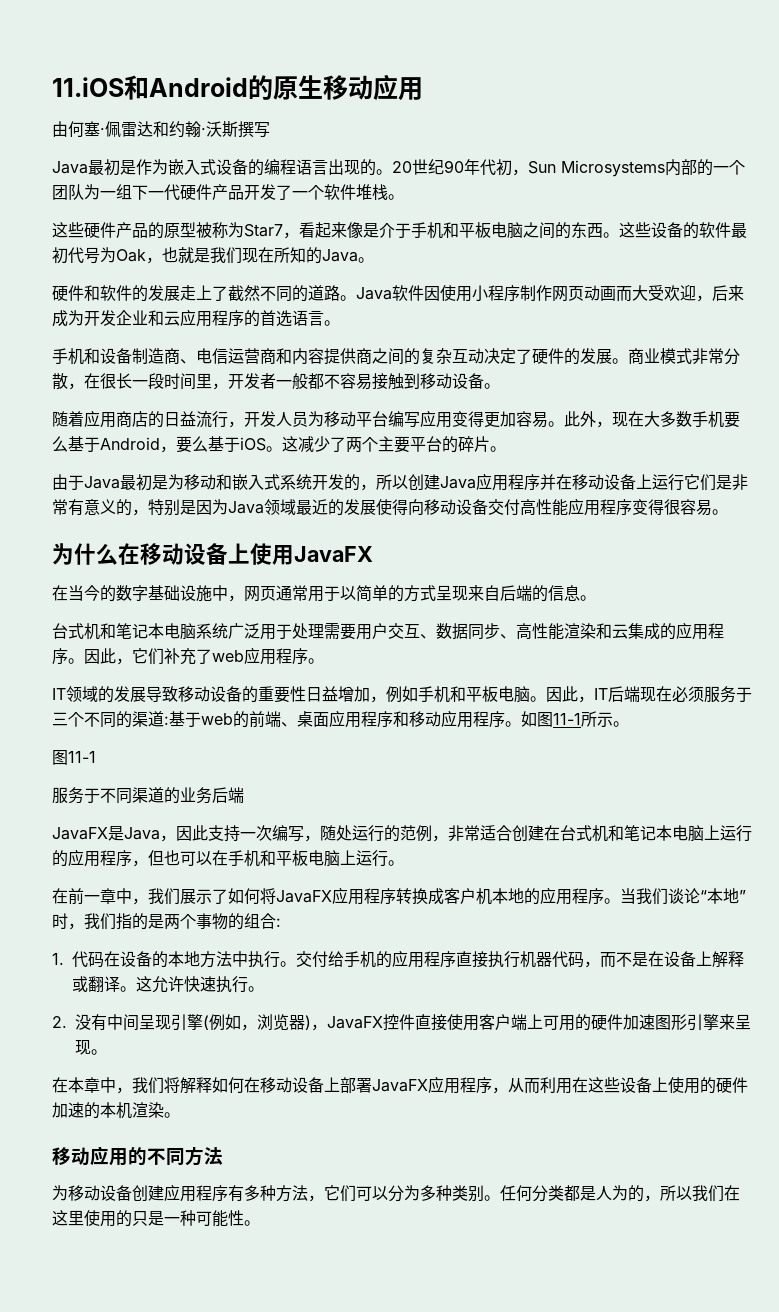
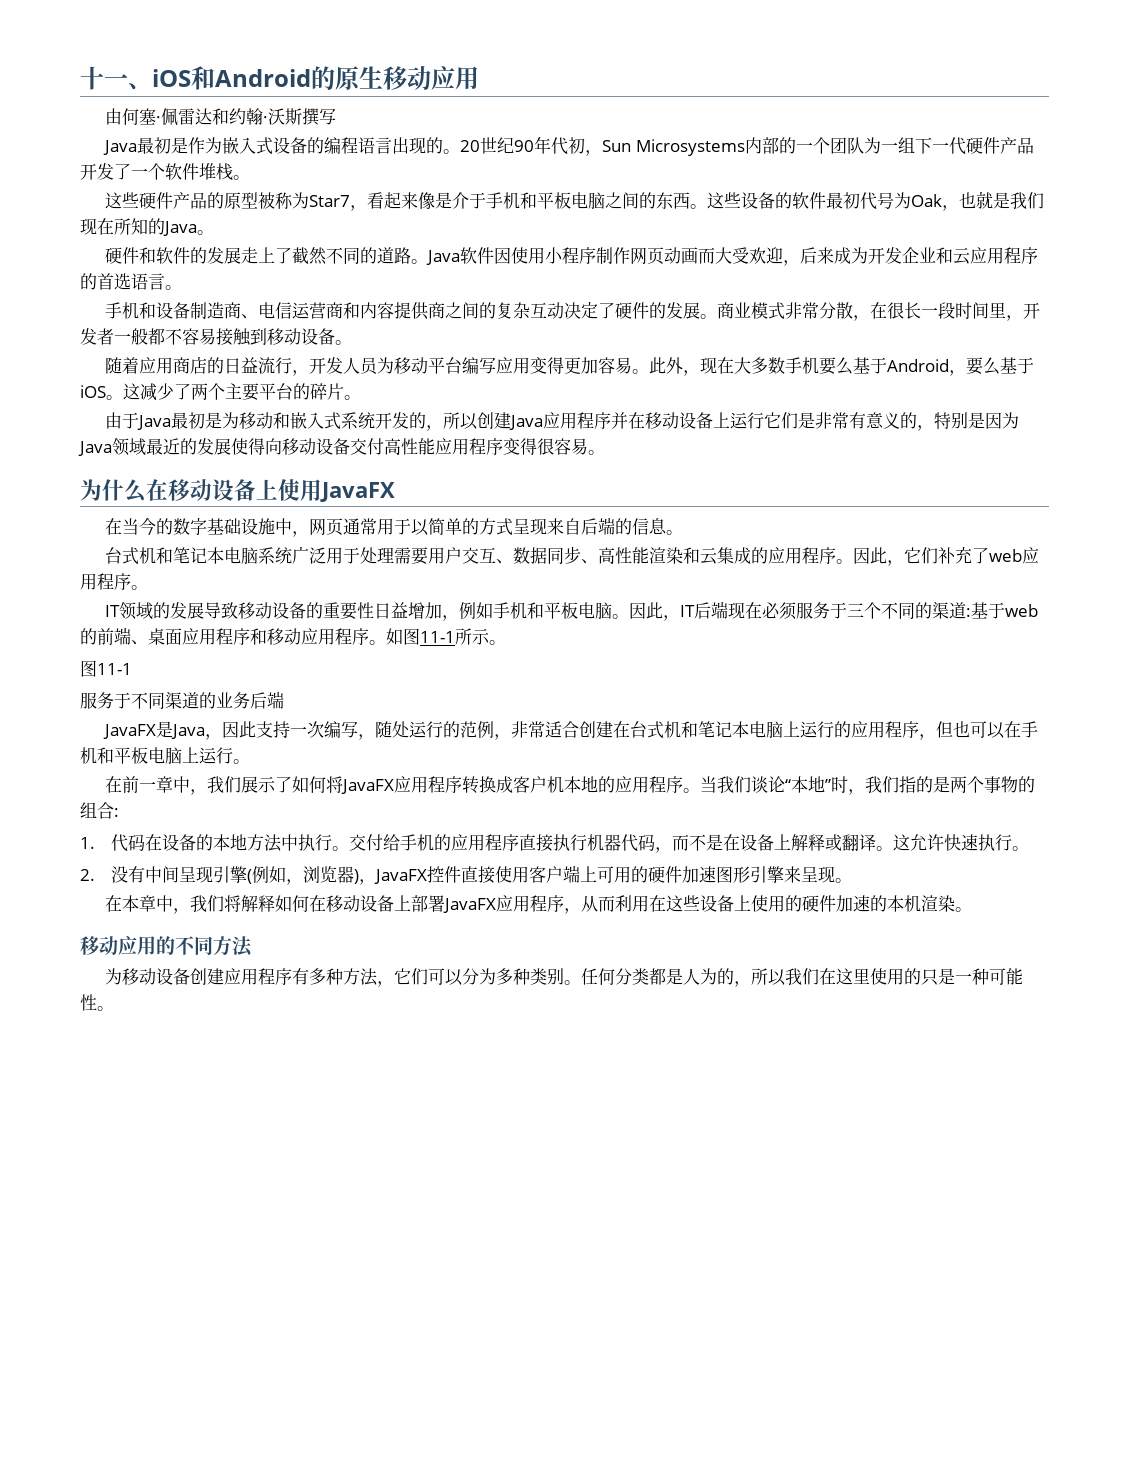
- 11.iOS和Android的原生移动应用
+ 十一、iOS和Android的原生移动应用

